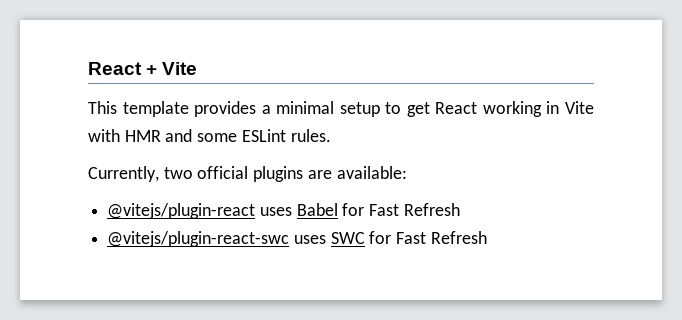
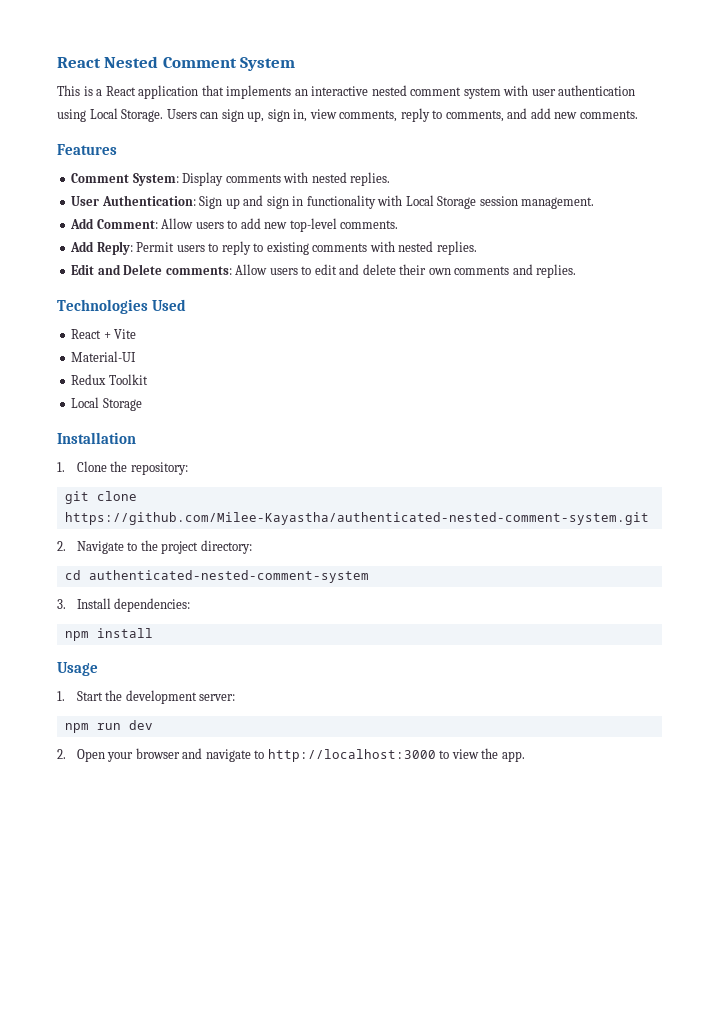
+ React Nested Comment System
+ This is a React application that implements an interactive nested comment system with user authentication using Local Storage. Users can sign up, sign in, view comments, reply to comments, and add new comments.
+ Features
+ Comment System: Display comments with nested replies.
+ User Authentication: Sign up and sign in functionality with Local Storage session management.
+ Add Comment: Allow users to add new top-level comments.
+ Add Reply: Permit users to reply to existing comments with nested replies.
+ Edit and Delete comments: Allow users to edit and delete their own comments and replies.
+ Technologies Used
  React + Vite
- This template provides a minimal setup to get React working in Vite with HMR and some ESLint rules.
- Currently, two official plugins are available:
- @vitejs/plugin-react uses Babel for Fast Refresh
- @vitejs/plugin-react-swc uses SWC for Fast Refresh
+ Material-UI
+ Redux Toolkit
+ Local Storage
+ Installation
+ 1. Clone the repository:
+ git clone https://github.com/Milee-Kayastha/authenticated-nested-comment-system.git
+ 2. Navigate to the project directory:
+ cd authenticated-nested-comment-system
+ 3. Install dependencies:
+ npm install
+ Usage
+ 1. Start the development server:
+ npm run dev
+ 2. Open your browser and navigate to http://localhost:3000 to view the app.

